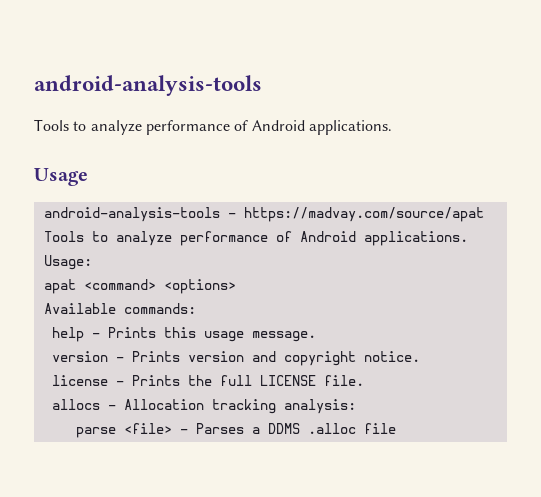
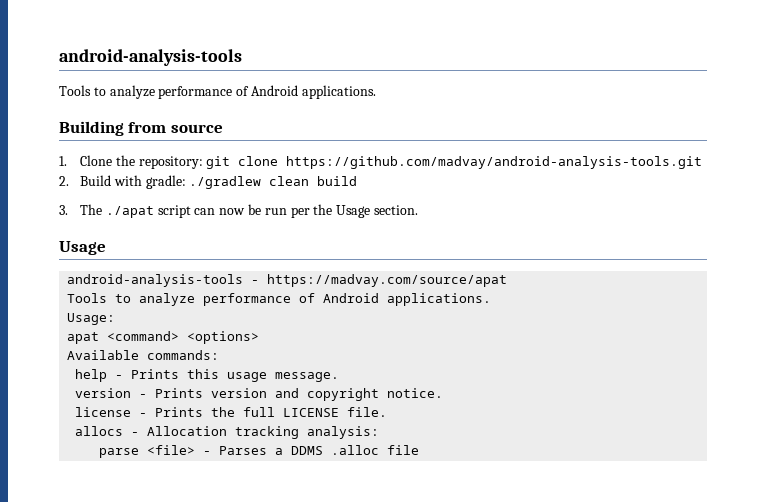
+ Building from source
+ 1. Clone the repository: git clone https://github.com/madvay/android-analysis-tools.git
+ 2. Build with gradle: ./gradlew clean build
+ 3. The ./apat script can now be run per the Usage section.

